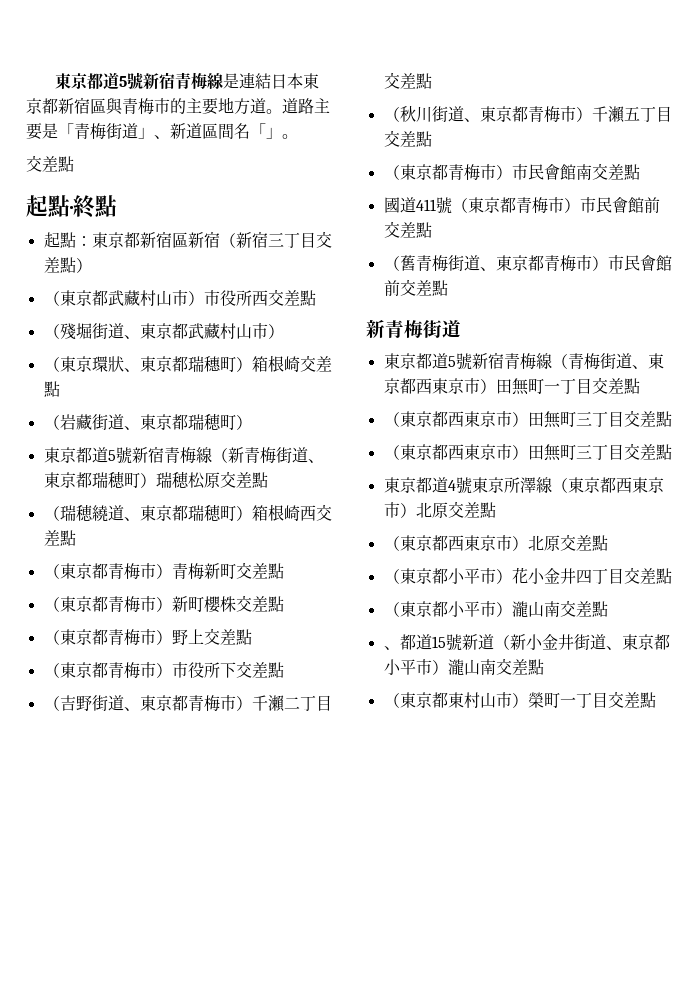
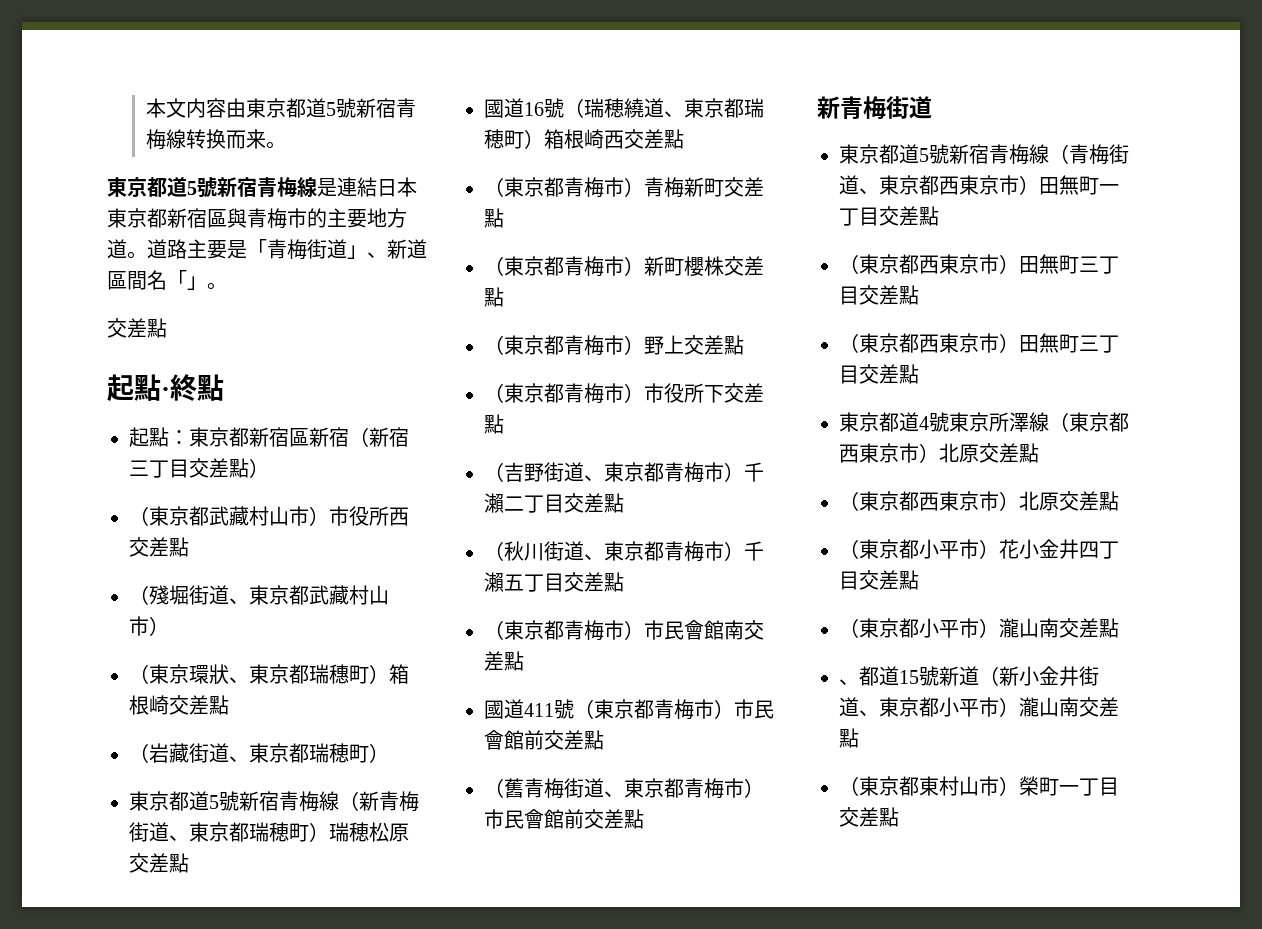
+ 本文内容由東京都道5號新宿青梅線转换而来。
- （瑞穂繞道、東京都瑞穂町）箱根崎西交差點
+ 國道16號（瑞穂繞道、東京都瑞穂町）箱根崎西交差點

